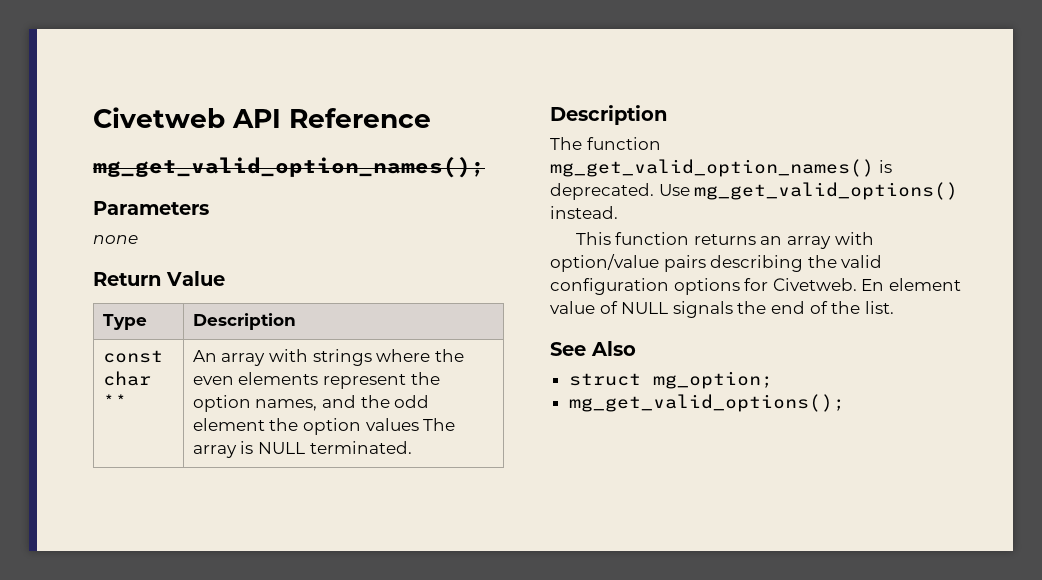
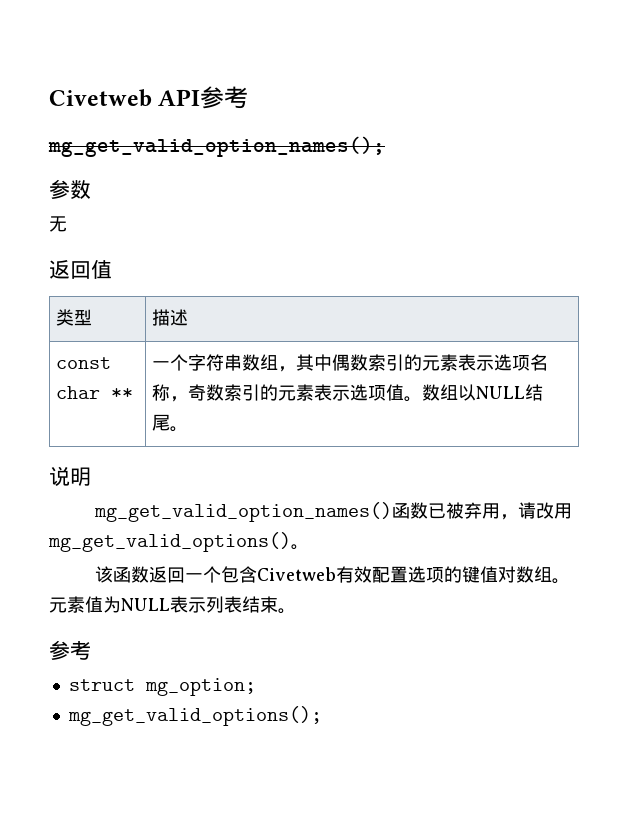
- Civetweb API Reference
+ Civetweb API参考
- Parameters
- none
- Return Value
- Type | Description
- const char ** | An array with strings where the even elements represent the option names, and the odd element the option values The array is NULL terminated.
- Description
- The function mg_get_valid_option_names() is deprecated. Use mg_get_valid_options() instead.
- This function returns an array with option/value pairs describing the valid configuration options for Civetweb. En element value of NULL signals the end of the list.
- See Also
+ 参数
+ 无
+ 返回值
+ 类型 | 描述
+ const char ** | 一个字符串数组，其中偶数索引的元素表示选项名称，奇数索引的元素表示选项值。数组以NULL结尾。
+ 说明
+ mg_get_valid_option_names()函数已被弃用，请改用mg_get_valid_options()。
+ 该函数返回一个包含Civetweb有效配置选项的键值对数组。元素值为NULL表示列表结束。
+ 参考

